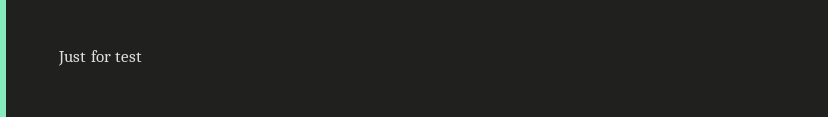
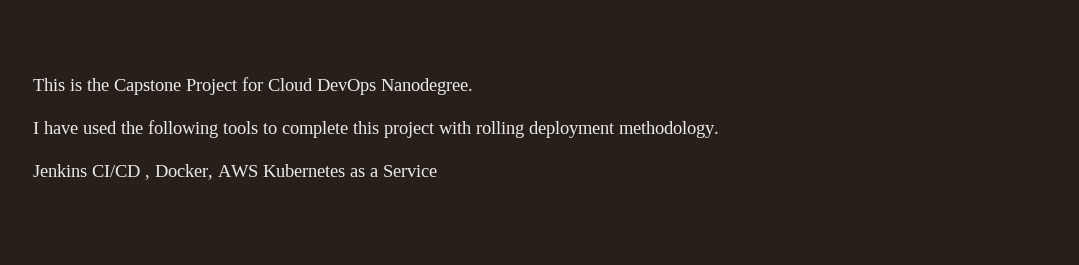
- Just for test
+ This is the Capstone Project for Cloud DevOps Nanodegree.
+ I have used the following tools to complete this project with rolling deployment methodology.
+ Jenkins CI/CD , Docker, AWS Kubernetes as a Service

